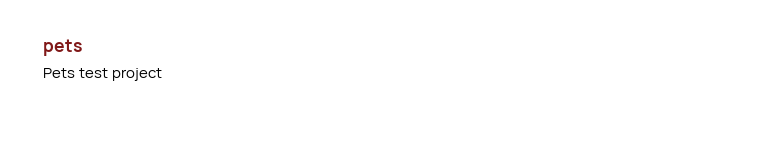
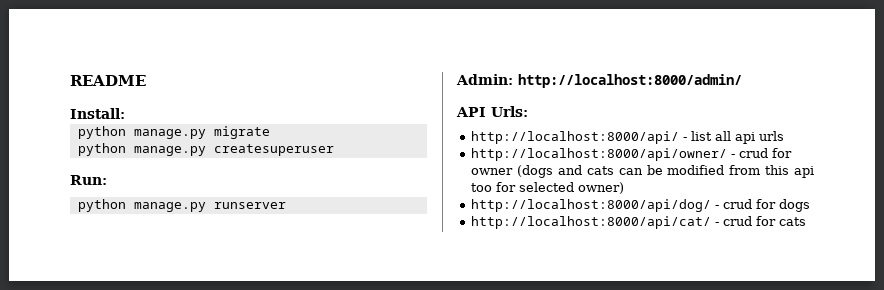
- pets
- Pets test project
+ README
+ Install:
+ python manage.py migrate
+ python manage.py createsuperuser
+ Run:
+ python manage.py runserver
+ Admin: http://localhost:8000/admin/
+ API Urls:
+ http://localhost:8000/api/ - list all api urls
+ http://localhost:8000/api/owner/ - crud for owner (dogs and cats can be modified from this api too for selected owner)
+ http://localhost:8000/api/dog/ - crud for dogs
+ http://localhost:8000/api/cat/ - crud for cats

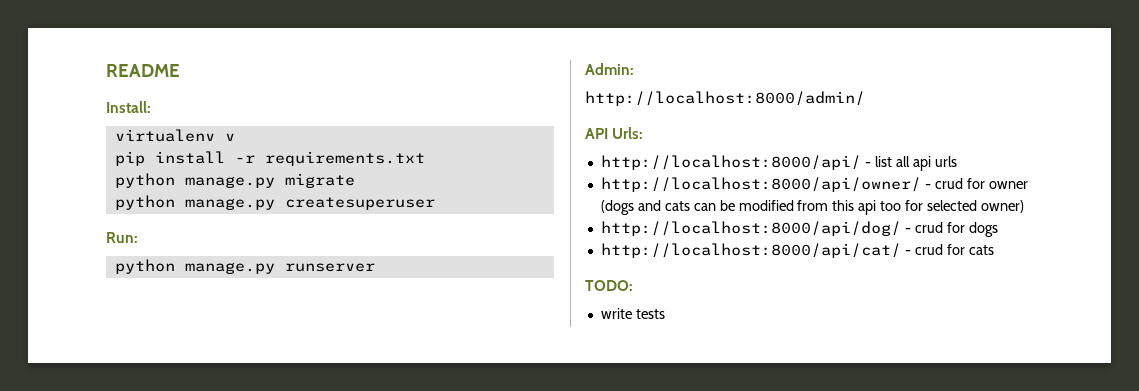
+ virtualenv v
+ pip install -r requirements.txt
- Admin: http://localhost:8000/admin/
+ Admin:
+ http://localhost:8000/admin/
+ TODO:
+ write tests

